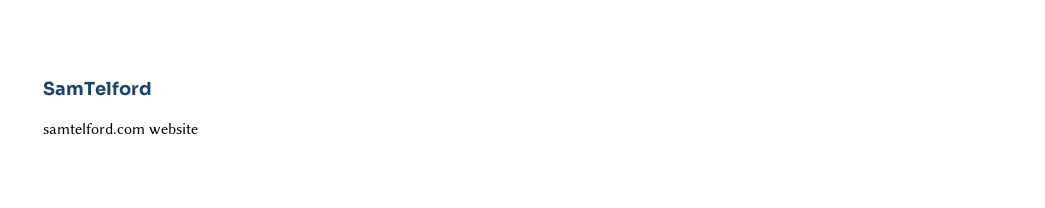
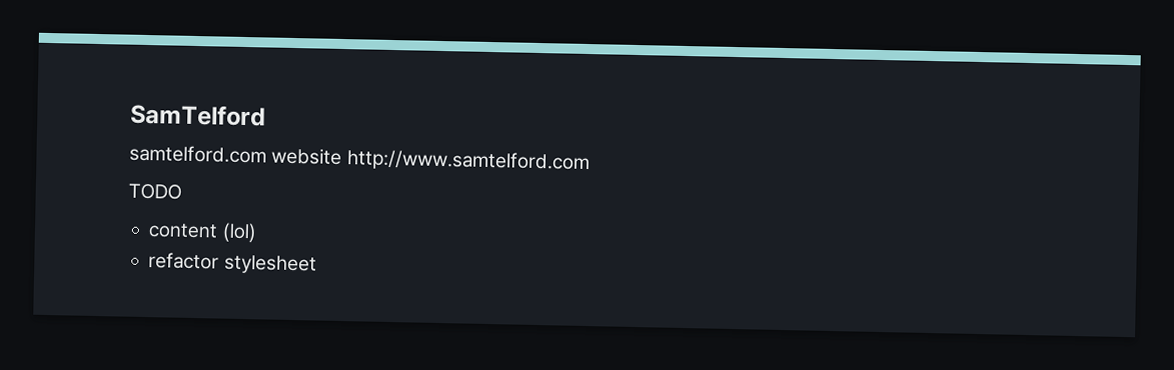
- samtelford.com website
+ samtelford.com website http://www.samtelford.com
+ TODO
+ content (lol)
+ refactor stylesheet

